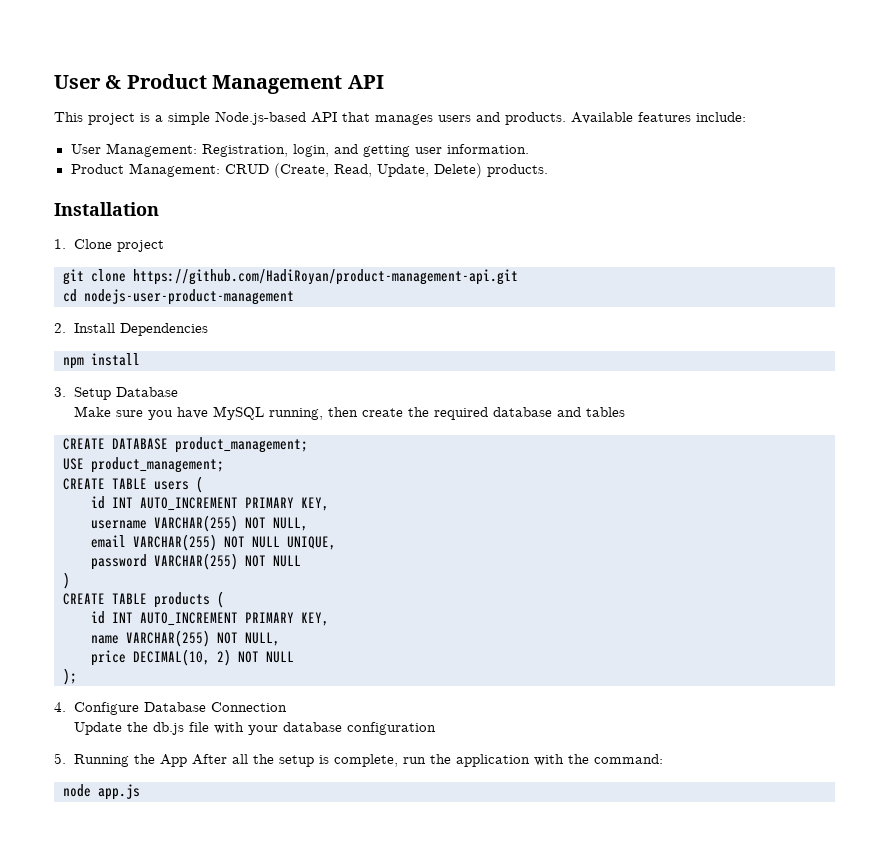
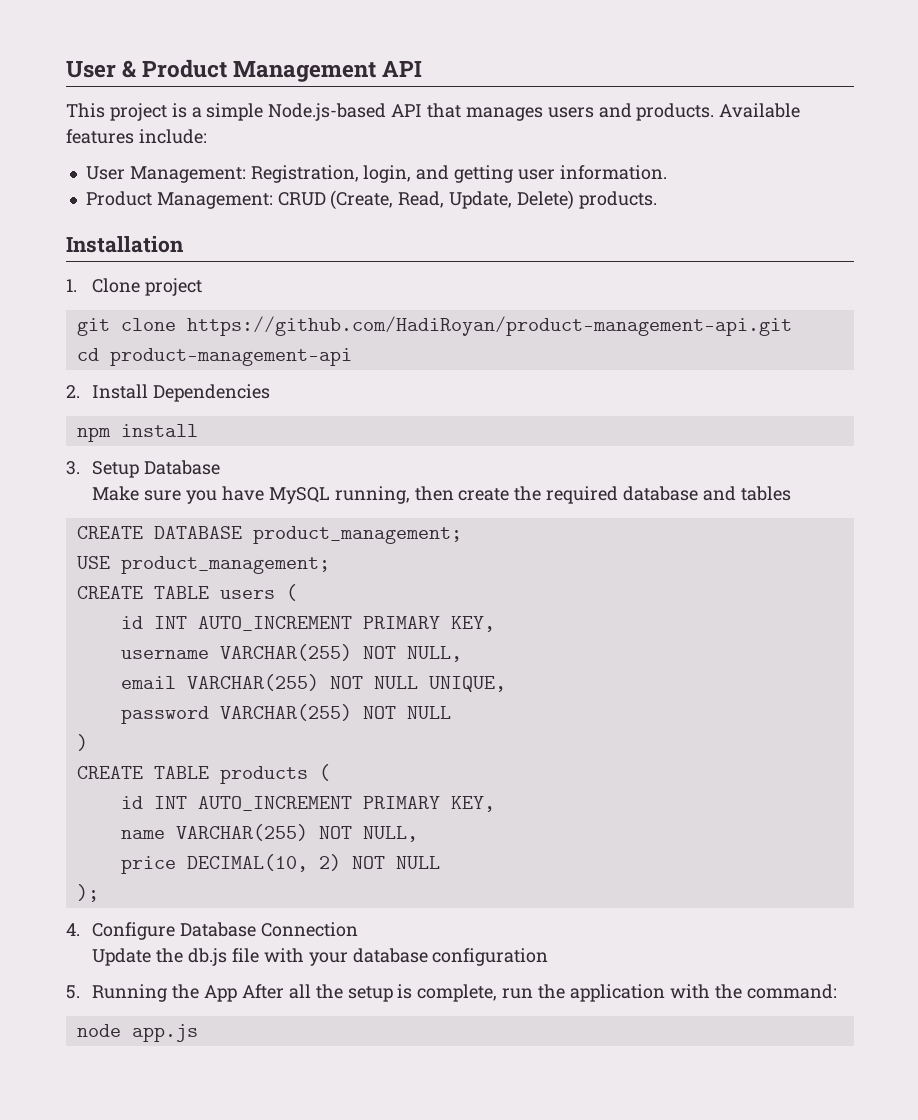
- cd nodejs-user-product-management
+ cd product-management-api

